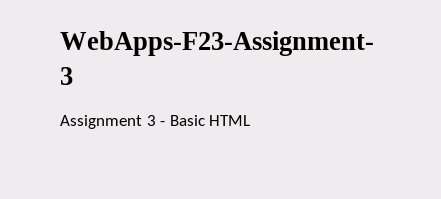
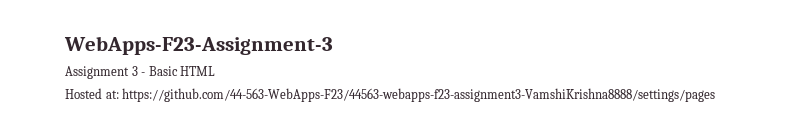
+ Hosted at: https://github.com/44-563-WebApps-F23/44563-webapps-f23-assignment3-VamshiKrishna8888/settings/pages

